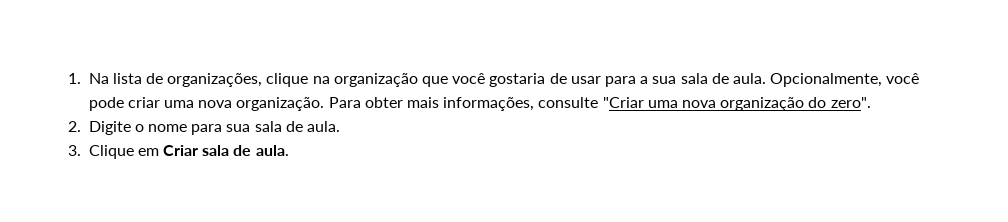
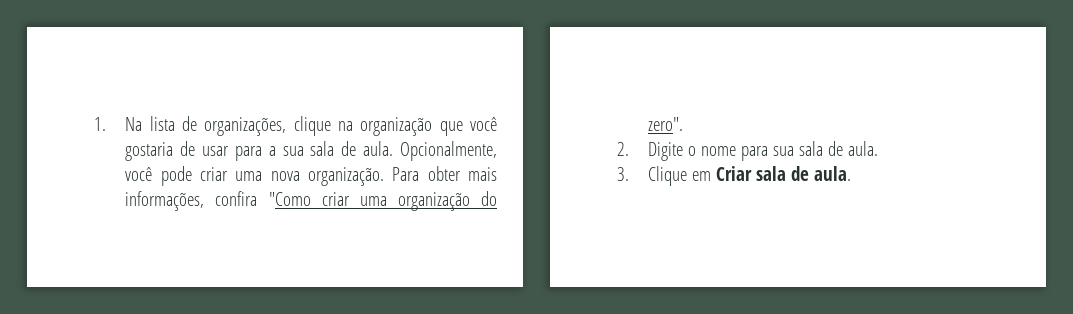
- Para obter mais informações, consulte "Criar uma nova organização do zero".
+ Para obter mais informações, confira "Como criar uma organização do zero".

